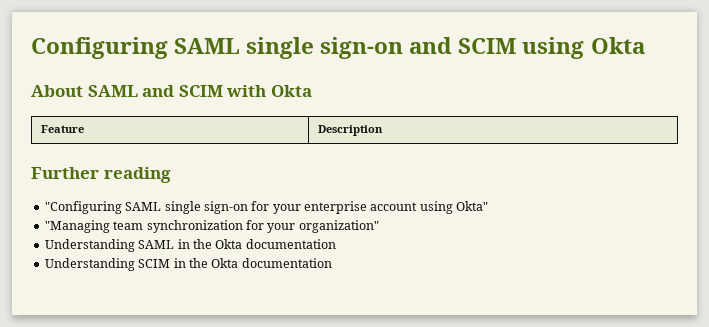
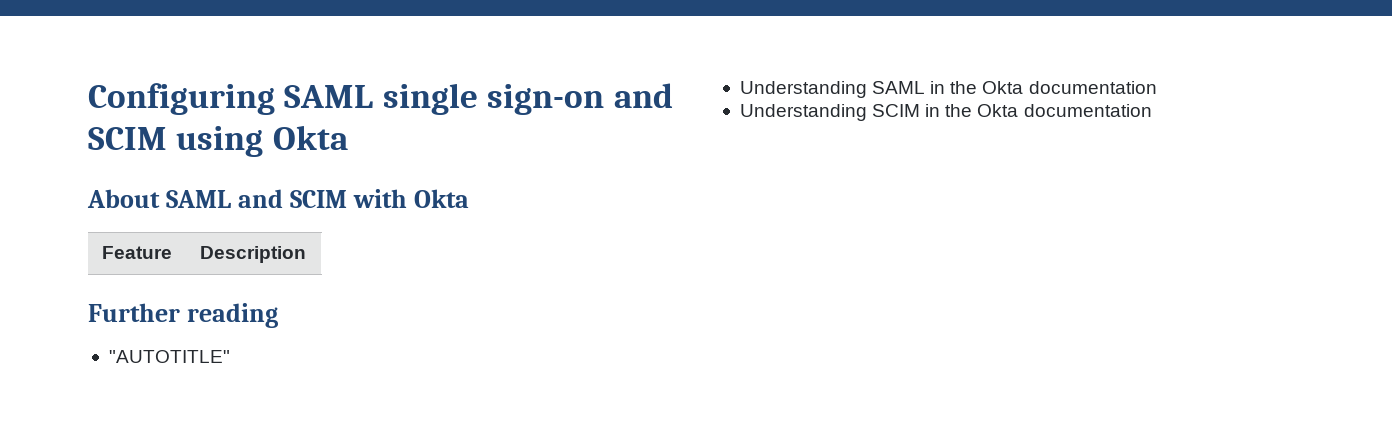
- "Configuring SAML single sign-on for your enterprise account using Okta"
- "Managing team synchronization for your organization"
+ "AUTOTITLE"

